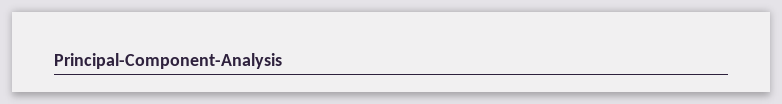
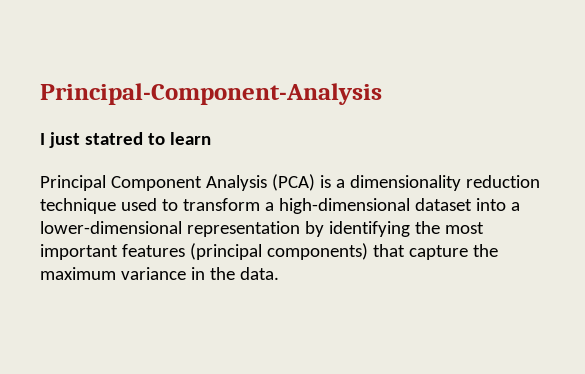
+ I just statred to learn
+ Principal Component Analysis (PCA) is a dimensionality reduction technique used to transform a high-dimensional dataset into a lower-dimensional representation by identifying the most important features (principal components) that capture the maximum variance in the data.

